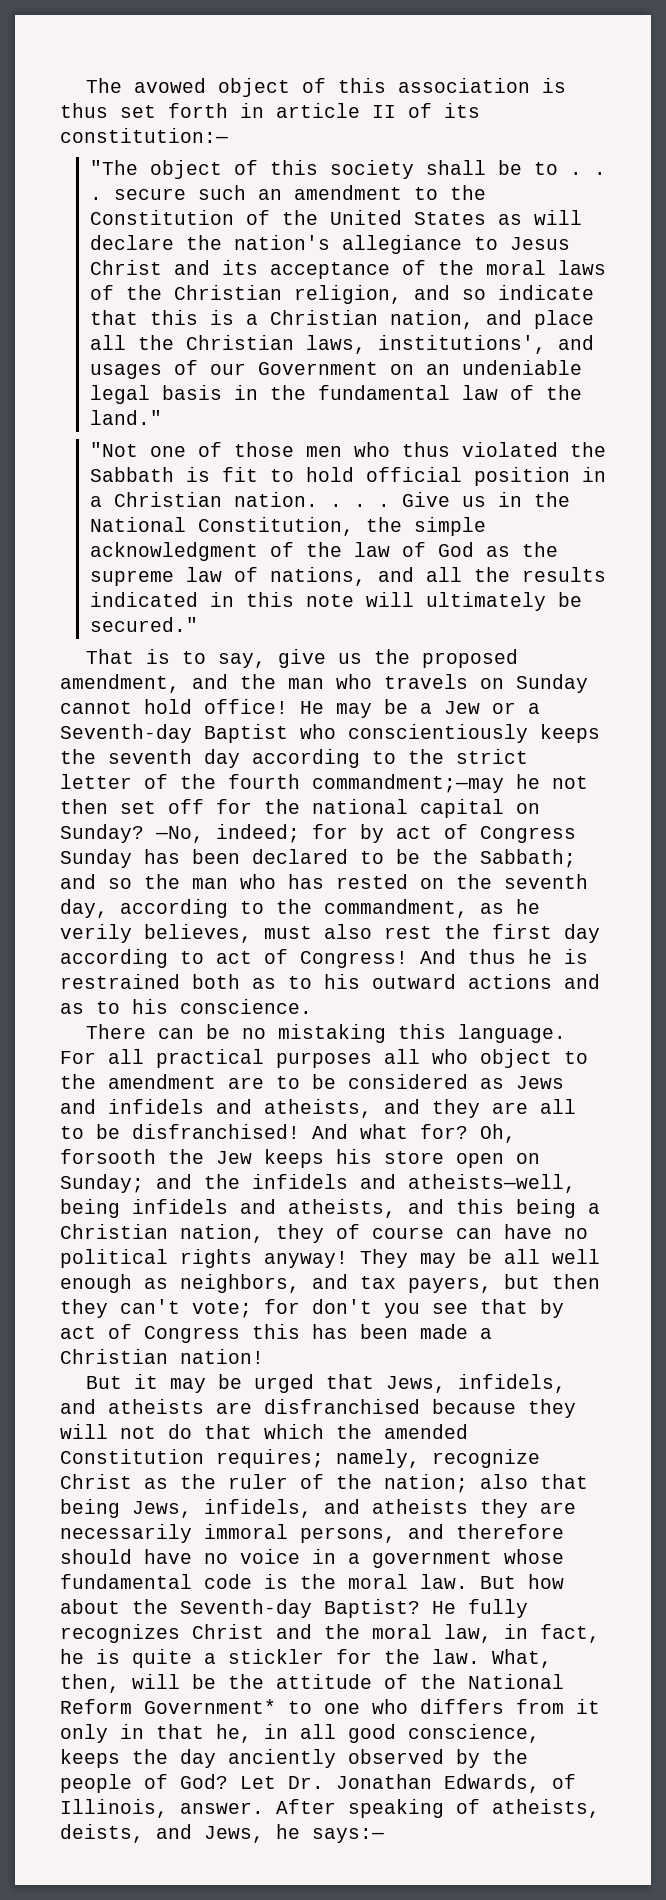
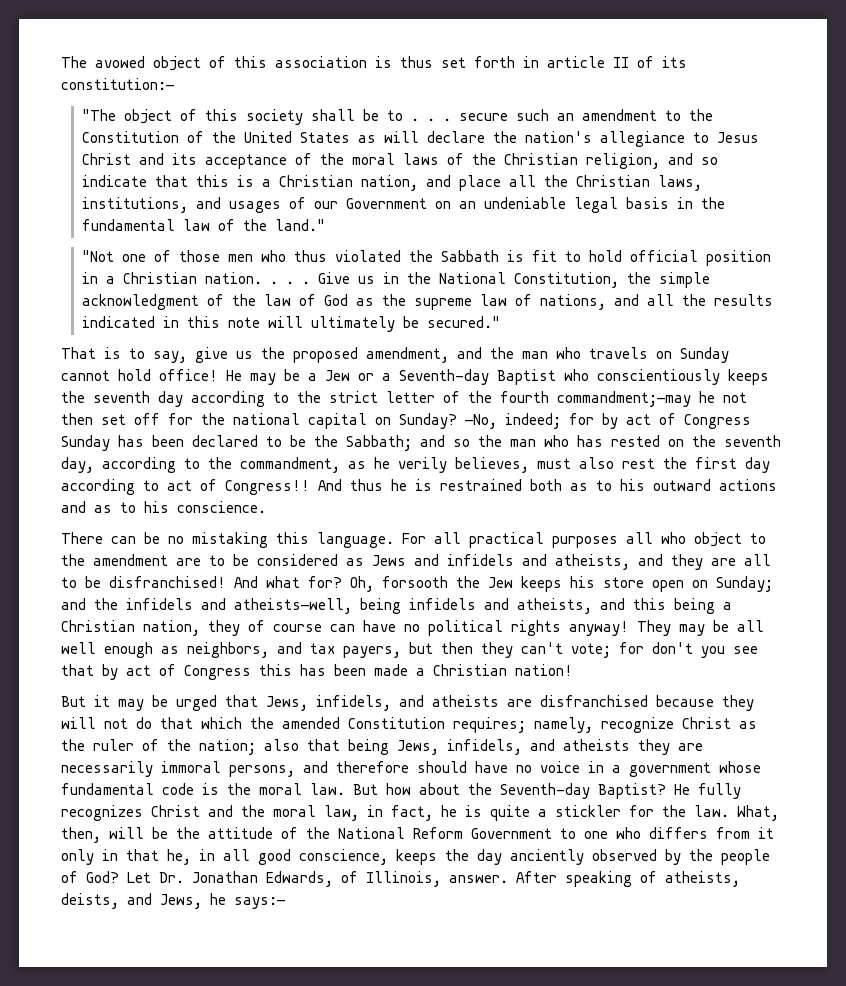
- "The object of this society shall be to . . . secure such an amendment to the Constitution of the United States as will declare the nation's allegiance to Jesus Christ and its acceptance of the moral laws of the Christian religion, and so indicate that this is a Christian nation, and place all the Christian laws, institutions', and usages of our Government on an undeniable legal basis in the fundamental law of the land."
+ "The object of this society shall be to . . . secure such an amendment to the Constitution of the United States as will declare the nation's allegiance to Jesus Christ and its acceptance of the moral laws of the Christian religion, and so indicate that this is a Christian nation, and place all the Christian laws, institutions, and usages of our Government on an undeniable legal basis in the fundamental law of the land."
- —No, indeed; for by act of Congress Sunday has been declared to be the Sabbath; and so the man who has rested on the seventh day, according to the commandment, as he verily believes, must also rest the first day according to act of Congress!
+ —No, indeed; for by act of Congress Sunday has been declared to be the Sabbath; and so the man who has rested on the seventh day, according to the commandment, as he verily believes, must also rest the first day according to act of Congress!!
- What, then, will be the attitude of the National Reform Government* to one who differs from it only in that he, in all good conscience, keeps the day anciently observed by the people of God?
+ What, then, will be the attitude of the National Reform Government to one who differs from it only in that he, in all good conscience, keeps the day anciently observed by the people of God?

